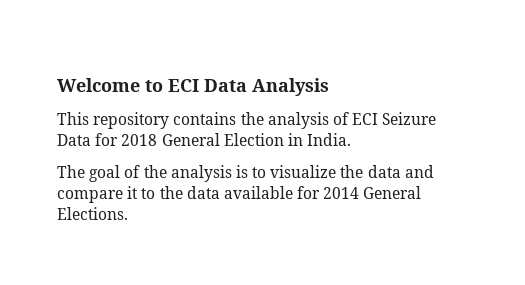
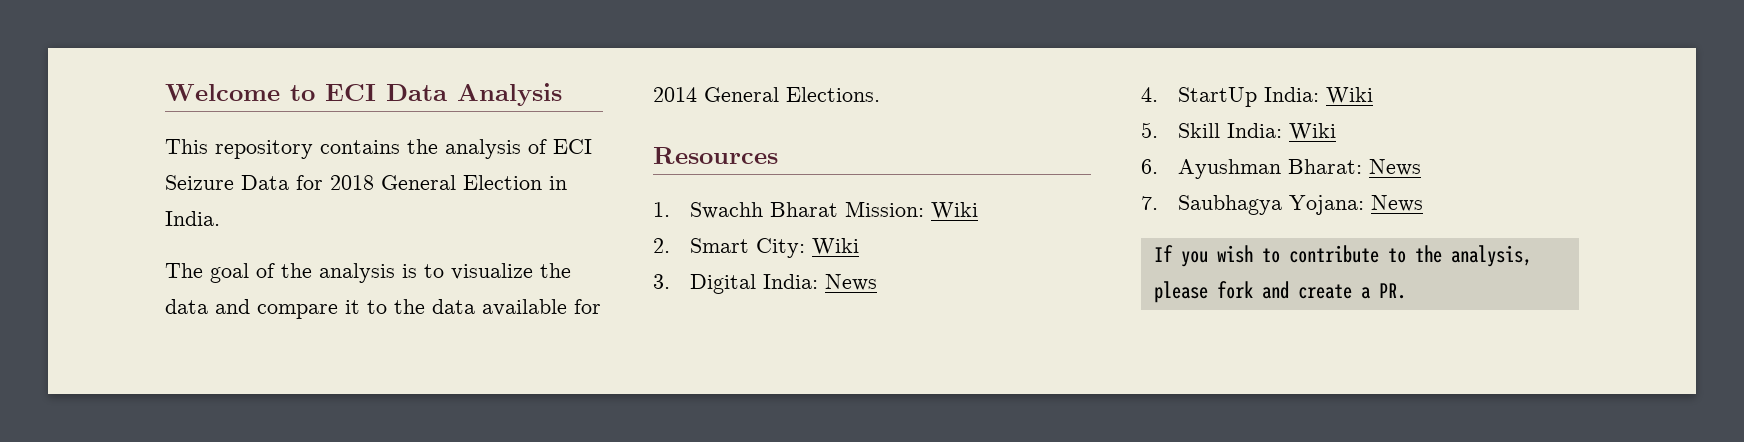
+ Resources
+ 1. Swachh Bharat Mission: Wiki
+ 2. Smart City: Wiki
+ 3. Digital India: News
+ 4. StartUp India: Wiki
+ 5. Skill India: Wiki
+ 6. Ayushman Bharat: News
+ 7. Saubhagya Yojana: News
+ If you wish to contribute to the analysis, please fork and create a PR.

